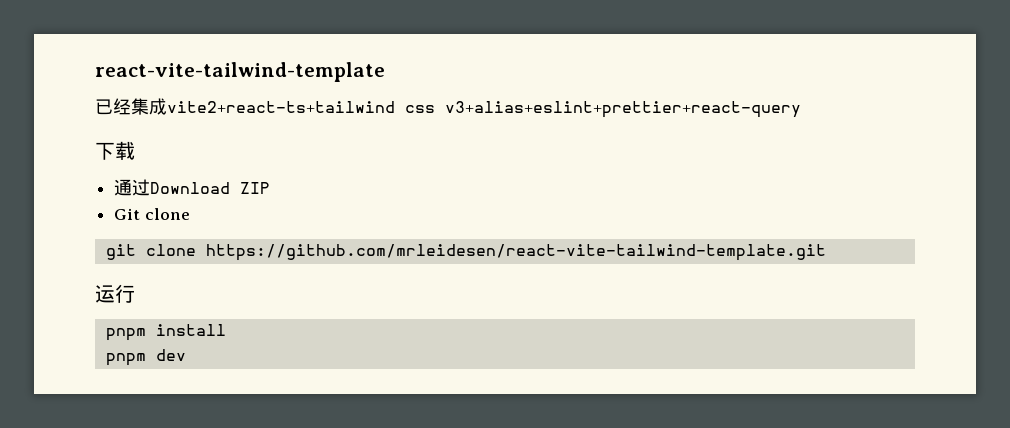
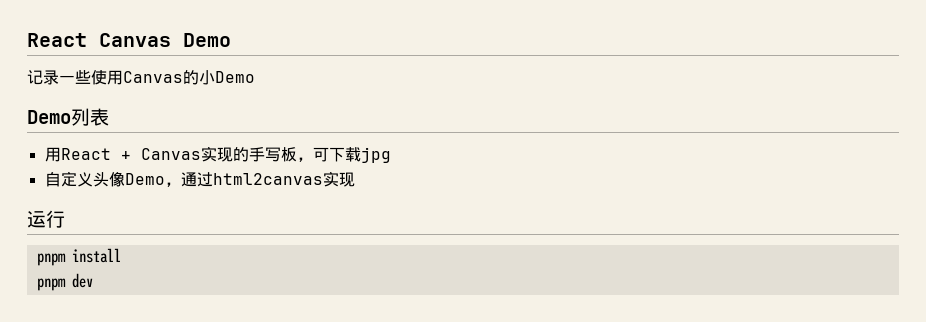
- react-vite-tailwind-template
- 已经集成vite2+react-ts+tailwind css v3+alias+eslint+prettier+react-query
- 下载
- 通过Download ZIP
- Git clone
- git clone https://github.com/mrleidesen/react-vite-tailwind-template.git
+ React Canvas Demo
+ 记录一些使用Canvas的小Demo
+ Demo列表
+ 用React + Canvas实现的手写板，可下载jpg
+ 自定义头像Demo，通过html2canvas实现

